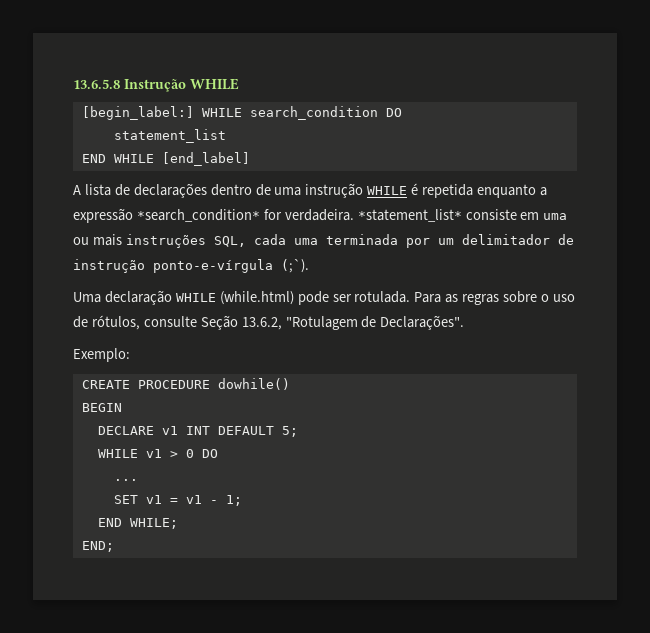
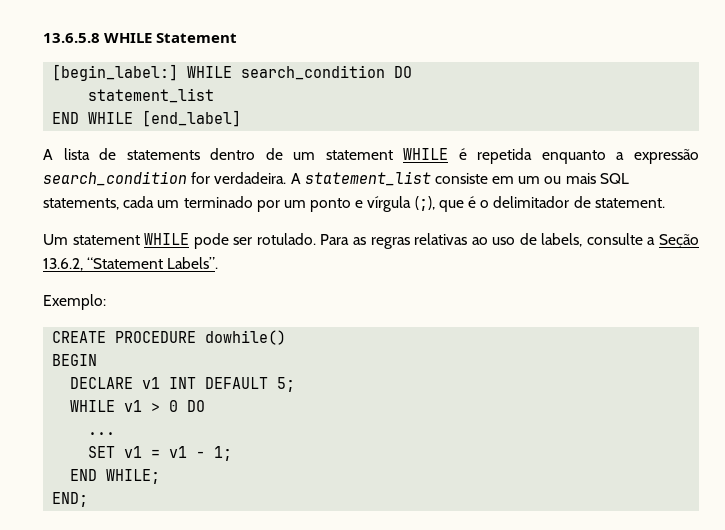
- 13.6.5.8 Instrução WHILE
+ 13.6.5.8 WHILE Statement
- A lista de declarações dentro de uma instrução WHILE é repetida enquanto a expressão *search_condition* for verdadeira.
+ A lista de statements dentro de um statement WHILE é repetida enquanto a expressão search_condition for verdadeira.
- *statement_list* consiste em uma ou mais instruções SQL, cada uma terminada por um delimitador de instrução ponto-e-vírgula (;`).
- Uma declaração WHILE (while.html) pode ser rotulada.
+ A statement_list consiste em um ou mais SQL statements, cada um terminado por um ponto e vírgula (;), que é o delimitador de statement.
+ Um statement WHILE pode ser rotulado.
- Para as regras sobre o uso de rótulos, consulte Seção 13.6.2, "Rotulagem de Declarações".
+ Para as regras relativas ao uso de labels, consulte a Seção 13.6.2, “Statement Labels”.

